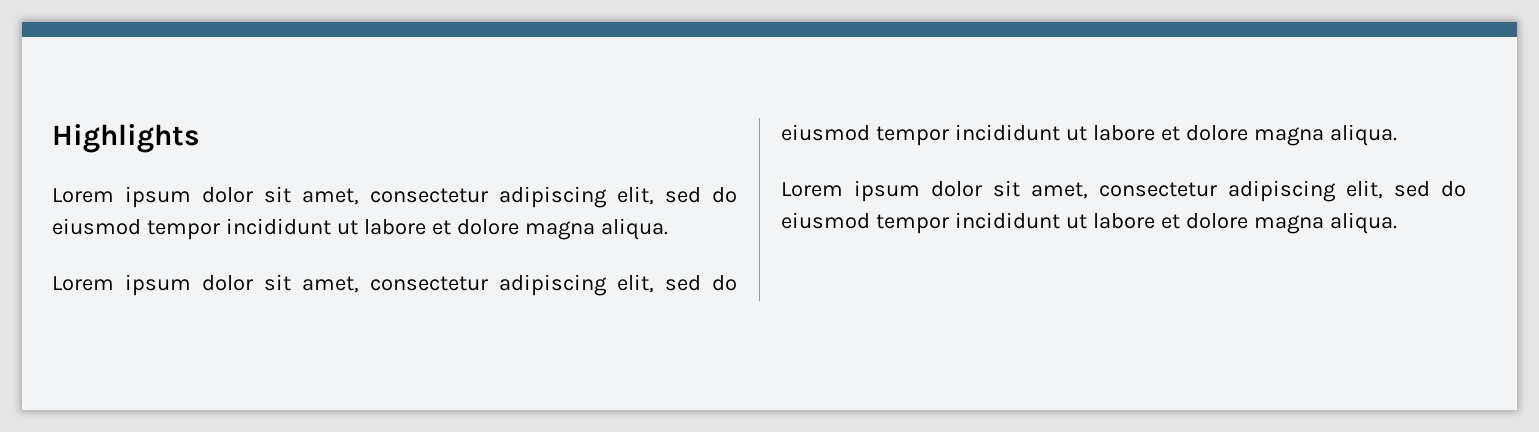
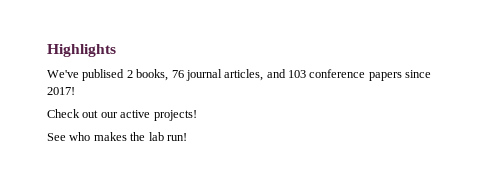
  Highlights
- Lorem ipsum dolor sit amet, consectetur adipiscing elit, sed do eiusmod tempor incididunt ut labore et dolore magna aliqua.
- Lorem ipsum dolor sit amet, consectetur adipiscing elit, sed do eiusmod tempor incididunt ut labore et dolore magna aliqua.
- Lorem ipsum dolor sit amet, consectetur adipiscing elit, sed do eiusmod tempor incididunt ut labore et dolore magna aliqua.
+ We've publised 2 books, 76 journal articles, and 103 conference papers since 2017!
+ Check out our active projects!
+ See who makes the lab run!

